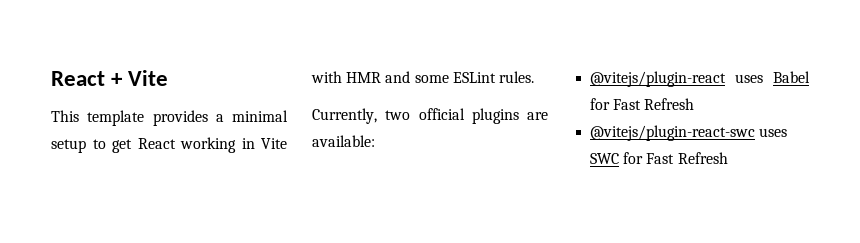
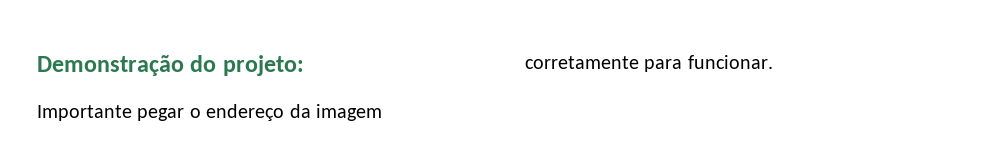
- React + Vite
- This template provides a minimal setup to get React working in Vite with HMR and some ESLint rules.
- Currently, two official plugins are available:
- @vitejs/plugin-react uses Babel for Fast Refresh
- @vitejs/plugin-react-swc uses SWC for Fast Refresh
+ Demonstração do projeto:
+ Importante pegar o endereço da imagem corretamente para funcionar.

